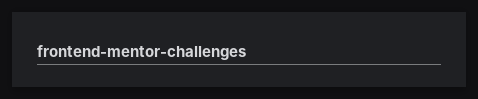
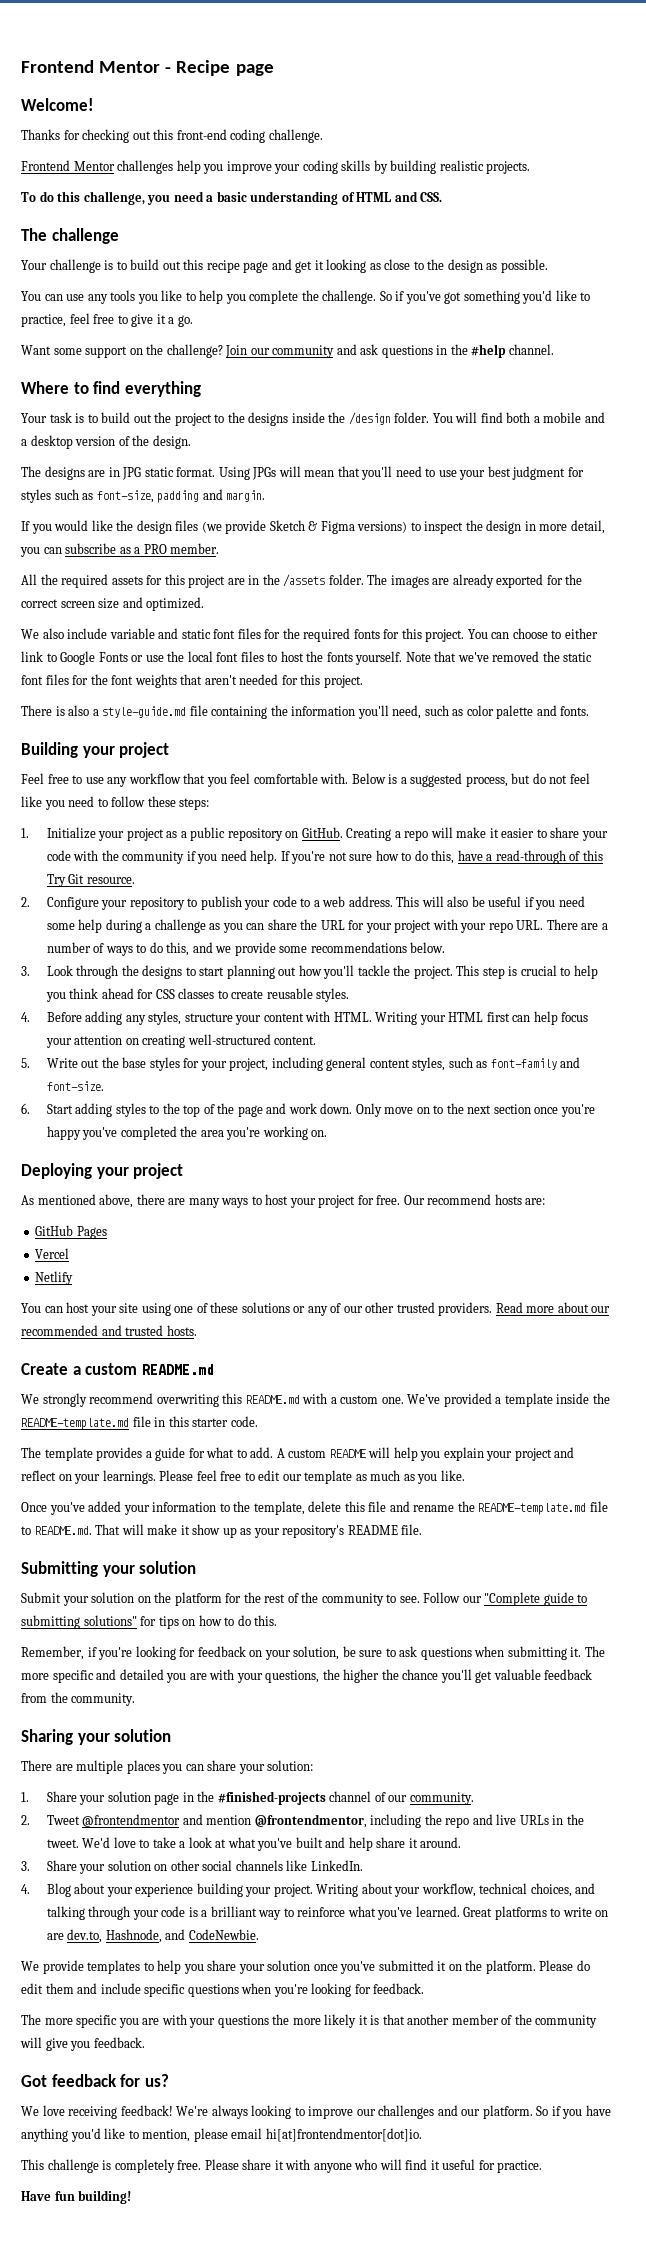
- frontend-mentor-challenges
+ Frontend Mentor - Recipe page
+ Welcome!
+ Thanks for checking out this front-end coding challenge.
+ Frontend Mentor challenges help you improve your coding skills by building realistic projects.
+ To do this challenge, you need a basic understanding of HTML and CSS.
+ The challenge
+ Your challenge is to build out this recipe page and get it looking as close to the design as possible.
+ You can use any tools you like to help you complete the challenge. So if you've got something you'd like to practice, feel free to give it a go.
+ Want some support on the challenge? Join our community and ask questions in the #help channel.
+ Where to find everything
+ Your task is to build out the project to the designs inside the /design folder. You will find both a mobile and a desktop version of the design.
+ The designs are in JPG static format. Using JPGs will mean that you'll need to use your best judgment for styles such as font-size, padding and margin.
+ If you would like the design files (we provide Sketch & Figma versions) to inspect the design in more detail, you can subscribe as a PRO member.
+ All the required assets for this project are in the /assets folder. The images are already exported for the correct screen size and optimized.
+ We also include variable and static font files for the required fonts for this project. You can choose to either link to Google Fonts or use the local font files to host the fonts yourself. Note that we've removed the static font files for the font weights that aren't needed for this project.
+ There is also a style-guide.md file containing the information you'll need, such as color palette and fonts.
+ Building your project
+ Feel free to use any workflow that you feel comfortable with. Below is a suggested process, but do not feel like you need to follow these steps:
+ 1. Initialize your project as a public repository on GitHub. Creating a repo will make it easier to share your code with the community if you need help. If you're not sure how to do this, have a read-through of this Try Git resource.
+ 2. Configure your repository to publish your code to a web address. This will also be useful if you need some help during a challenge as you can share the URL for your project with your repo URL. There are a number of ways to do this, and we provide some recommendations below.
+ 3. Look through the designs to start planning out how you'll tackle the project. This step is crucial to help you think ahead for CSS classes to create reusable styles.
+ 4. Before adding any styles, structure your content with HTML. Writing your HTML first can help focus your attention on creating well-structured content.
+ 5. Write out the base styles for your project, including general content styles, such as font-family and font-size.
+ 6. Start adding styles to the top of the page and work down. Only move on to the next section once you're happy you've completed the area you're working on.
+ Deploying your project
+ As mentioned above, there are many ways to host your project for free. Our recommend hosts are:
+ GitHub Pages
+ Vercel
+ Netlify
+ You can host your site using one of these solutions or any of our other trusted providers. Read more about our recommended and trusted hosts.
+ Create a custom README.md
+ We strongly recommend overwriting this README.md with a custom one. We've provided a template inside the README-template.md file in this starter code.
+ The template provides a guide for what to add. A custom README will help you explain your project and reflect on your learnings. Please feel free to edit our template as much as you like.
+ Once you've added your information to the template, delete this file and rename the README-template.md file to README.md. That will make it show up as your repository's README file.
+ Submitting your solution
+ Submit your solution on the platform for the rest of the community to see. Follow our "Complete guide to submitting solutions" for tips on how to do this.
+ Remember, if you're looking for feedback on your solution, be sure to ask questions when submitting it. The more specific and detailed you are with your questions, the higher the chance you'll get valuable feedback from the community.
+ Sharing your solution
+ There are multiple places you can share your solution:
+ 1. Share your solution page in the #finished-projects channel of our community.
+ 2. Tweet @frontendmentor and mention @frontendmentor, including the repo and live URLs in the tweet. We'd love to take a look at what you've built and help share it around.
+ 3. Share your solution on other social channels like LinkedIn.
+ 4. Blog about your experience building your project. Writing about your workflow, technical choices, and talking through your code is a brilliant way to reinforce what you've learned. Great platforms to write on are dev.to, Hashnode, and CodeNewbie.
+ We provide templates to help you share your solution once you've submitted it on the platform. Please do edit them and include specific questions when you're looking for feedback.
+ The more specific you are with your questions the more likely it is that another member of the community will give you feedback.
+ Got feedback for us?
+ We love receiving feedback! We're always looking to improve our challenges and our platform. So if you have anything you'd like to mention, please email hi[at]frontendmentor[dot]io.
+ This challenge is completely free. Please share it with anyone who will find it useful for practice.
+ Have fun building!

